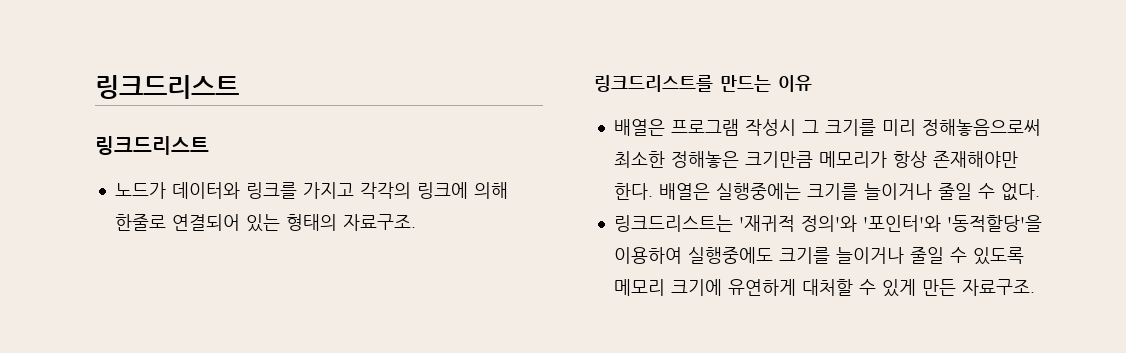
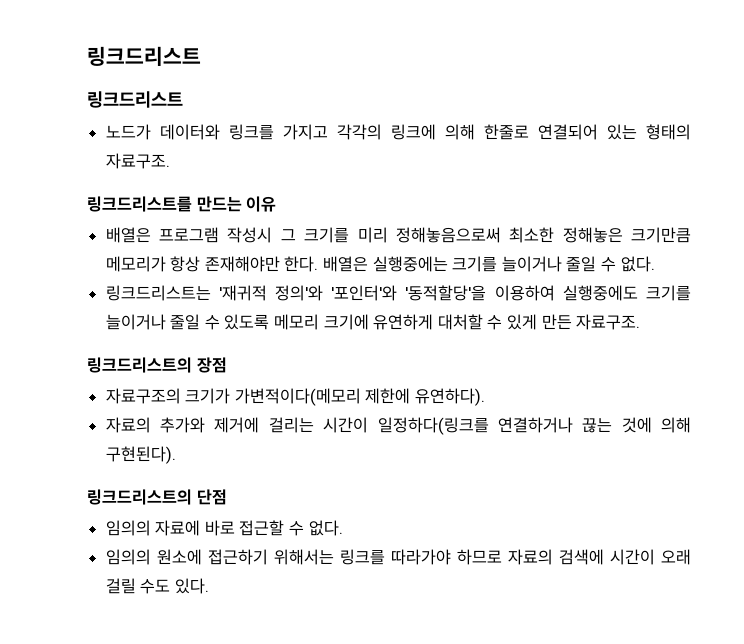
+ 링크드리스트의 장점
+ 자료구조의 크기가 가변적이다(메모리 제한에 유연하다).
+ 자료의 추가와 제거에 걸리는 시간이 일정하다(링크를 연결하거나 끊는 것에 의해 구현된다).
+ 링크드리스트의 단점
+ 임의의 자료에 바로 접근할 수 없다.
+ 임의의 원소에 접근하기 위해서는 링크를 따라가야 하므로 자료의 검색에 시간이 오래 걸릴 수도 있다.

